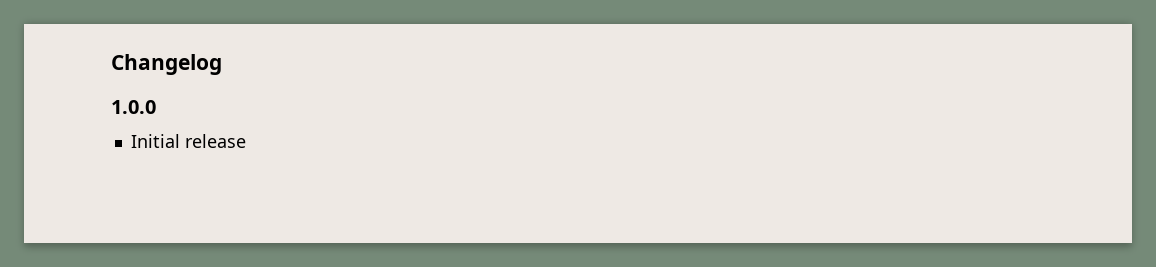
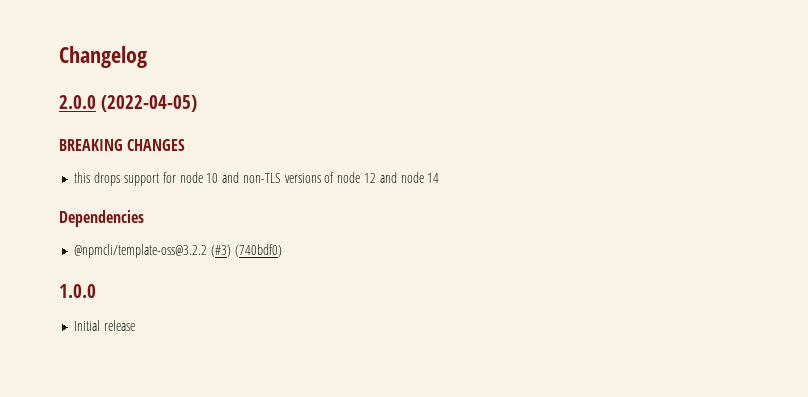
+ 2.0.0 (2022-04-05)
+ BREAKING CHANGES
+ this drops support for node 10 and non-TLS versions of node 12 and node 14
+ Dependencies
+ @npmcli/template-oss@3.2.2 (#3) (740bdf0)

